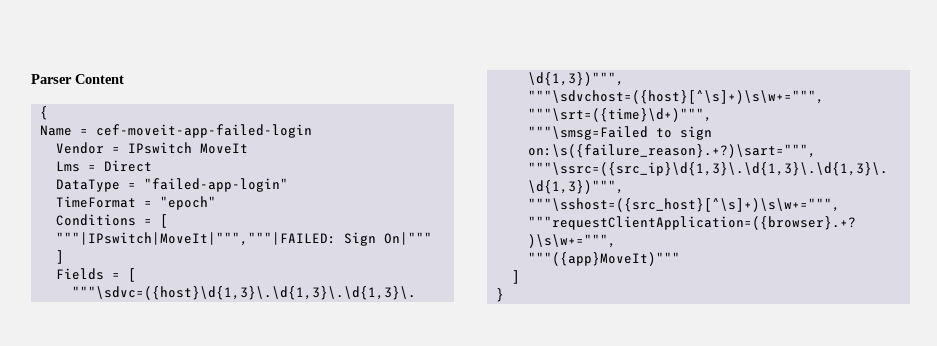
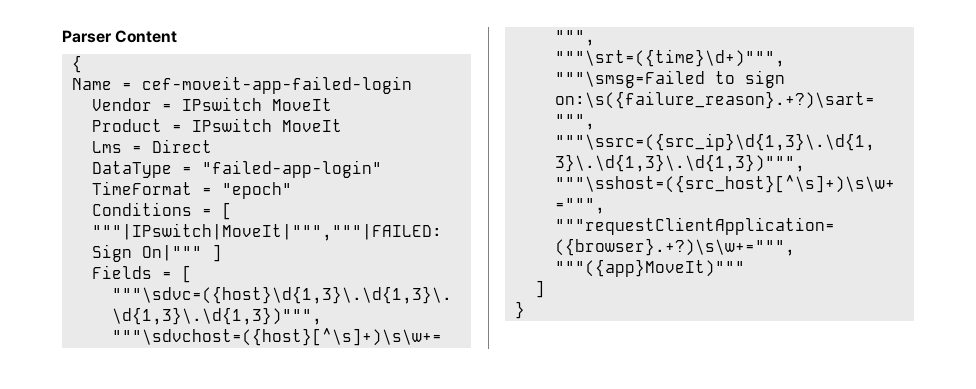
+ Product = IPswitch MoveIt

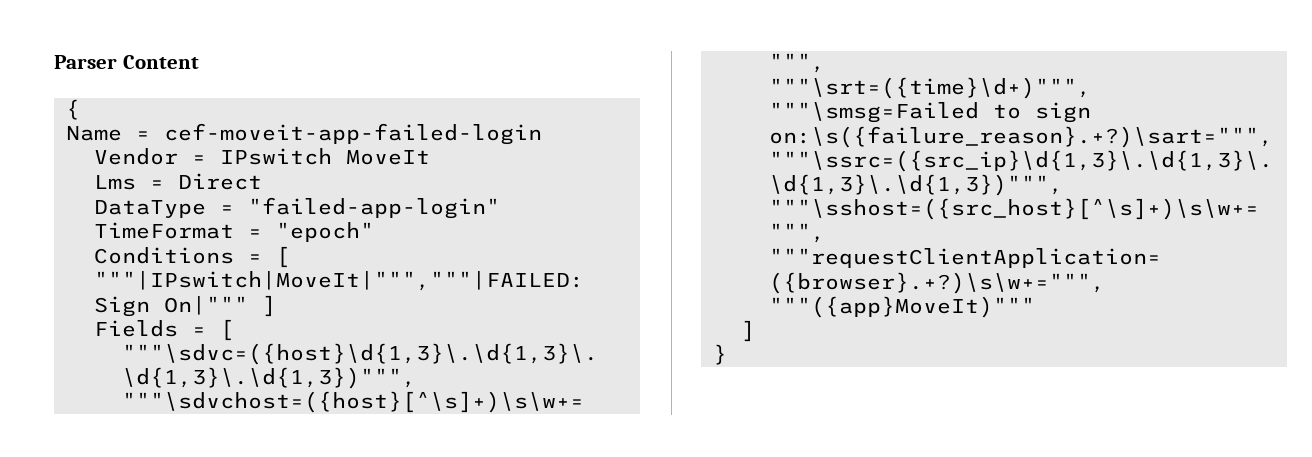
- Product = IPswitch MoveIt

